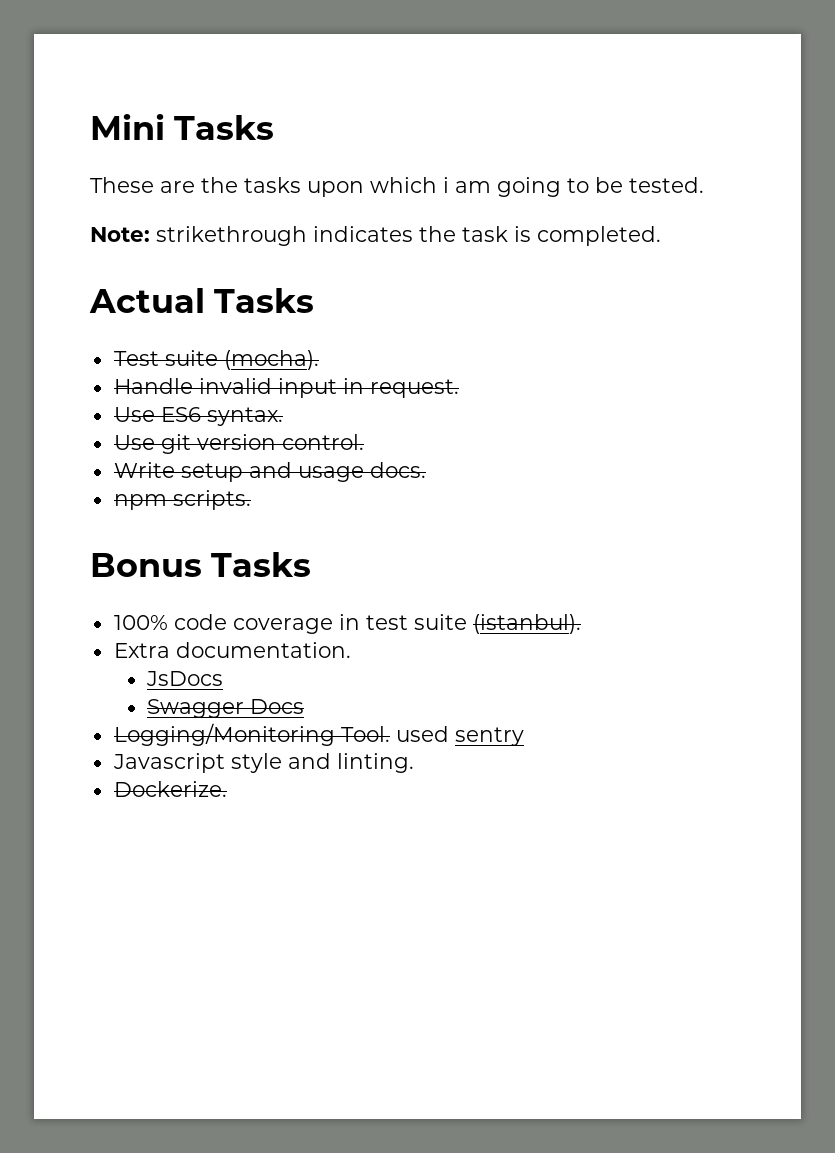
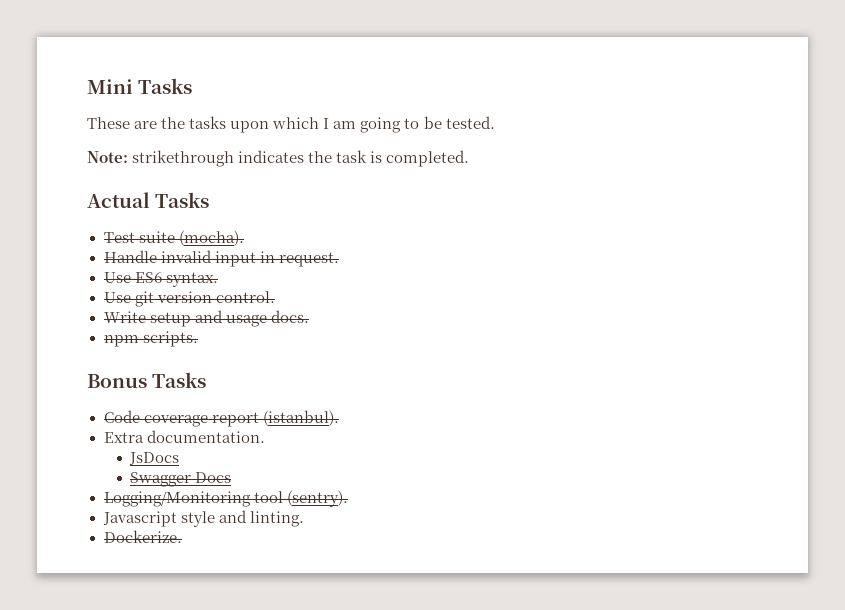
- These are the tasks upon which i am going to be tested.
+ These are the tasks upon which I am going to be tested.
- 100% code coverage in test suite (istanbul).
+ Code coverage report (istanbul).
- Logging/Monitoring Tool. used sentry
+ Logging/Monitoring tool (sentry).

